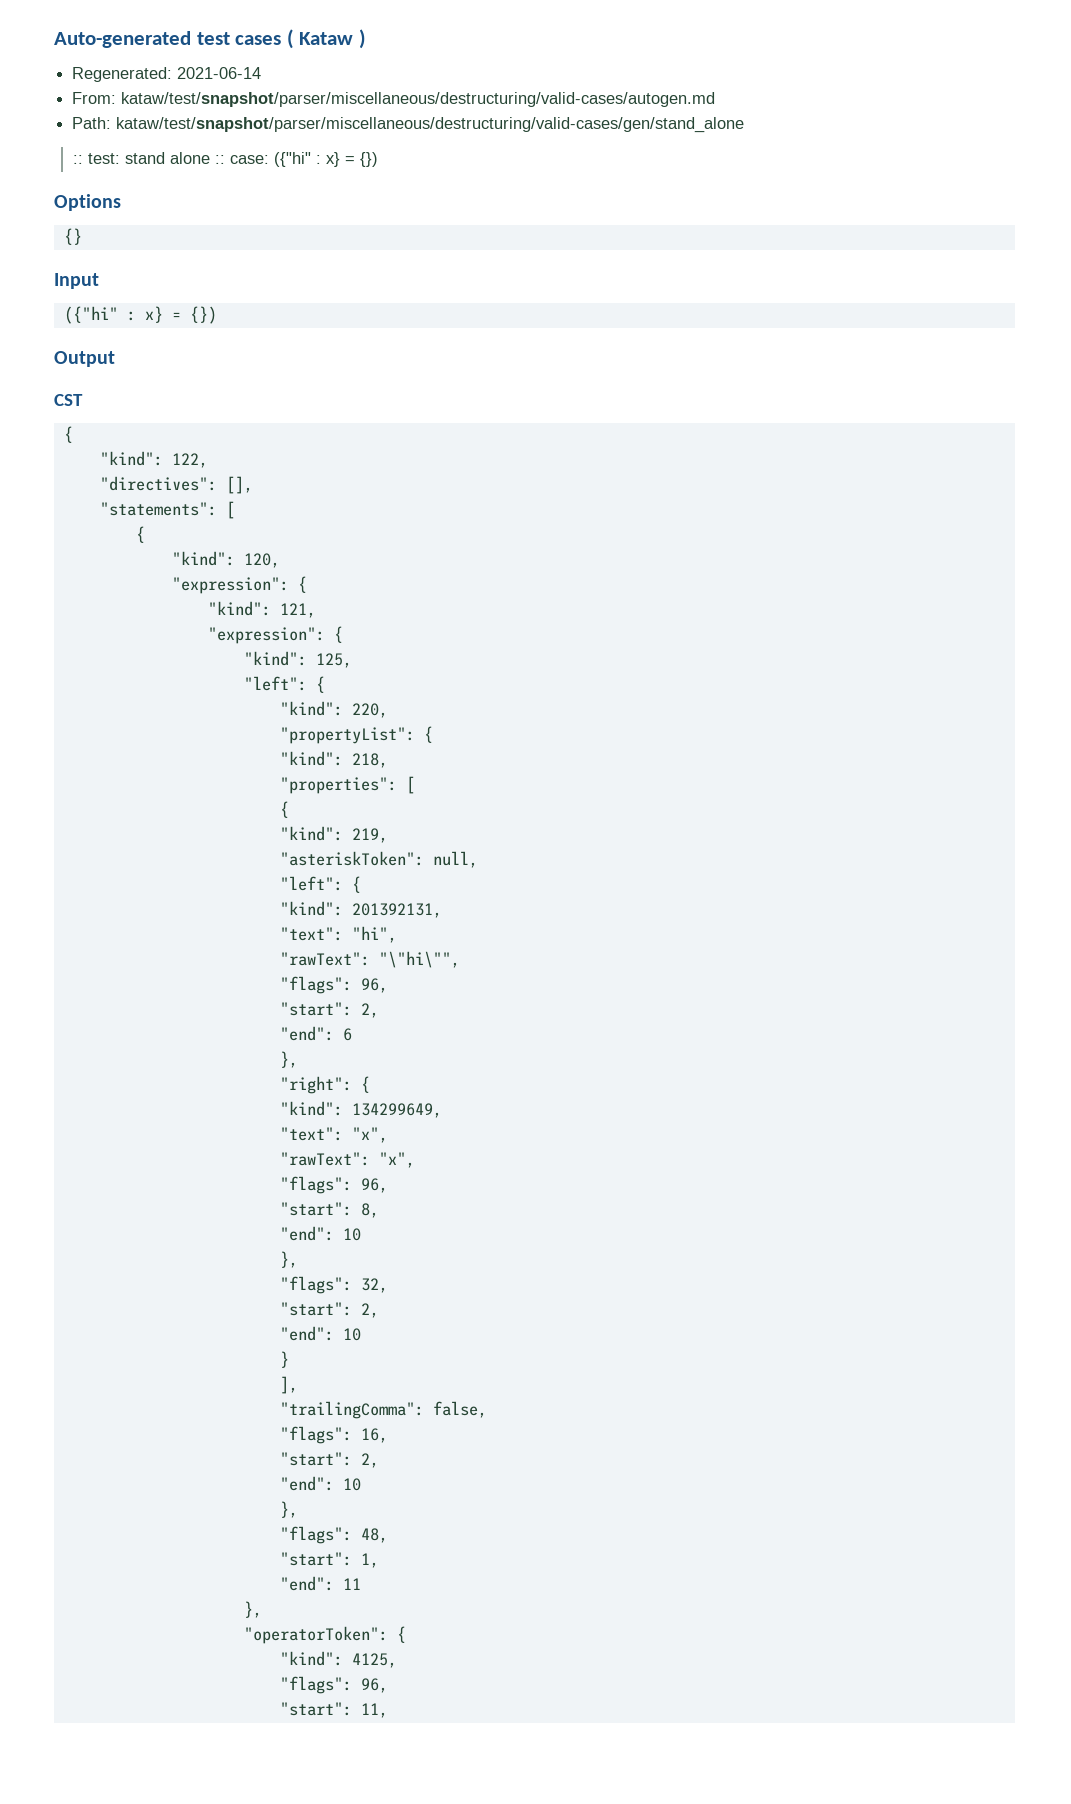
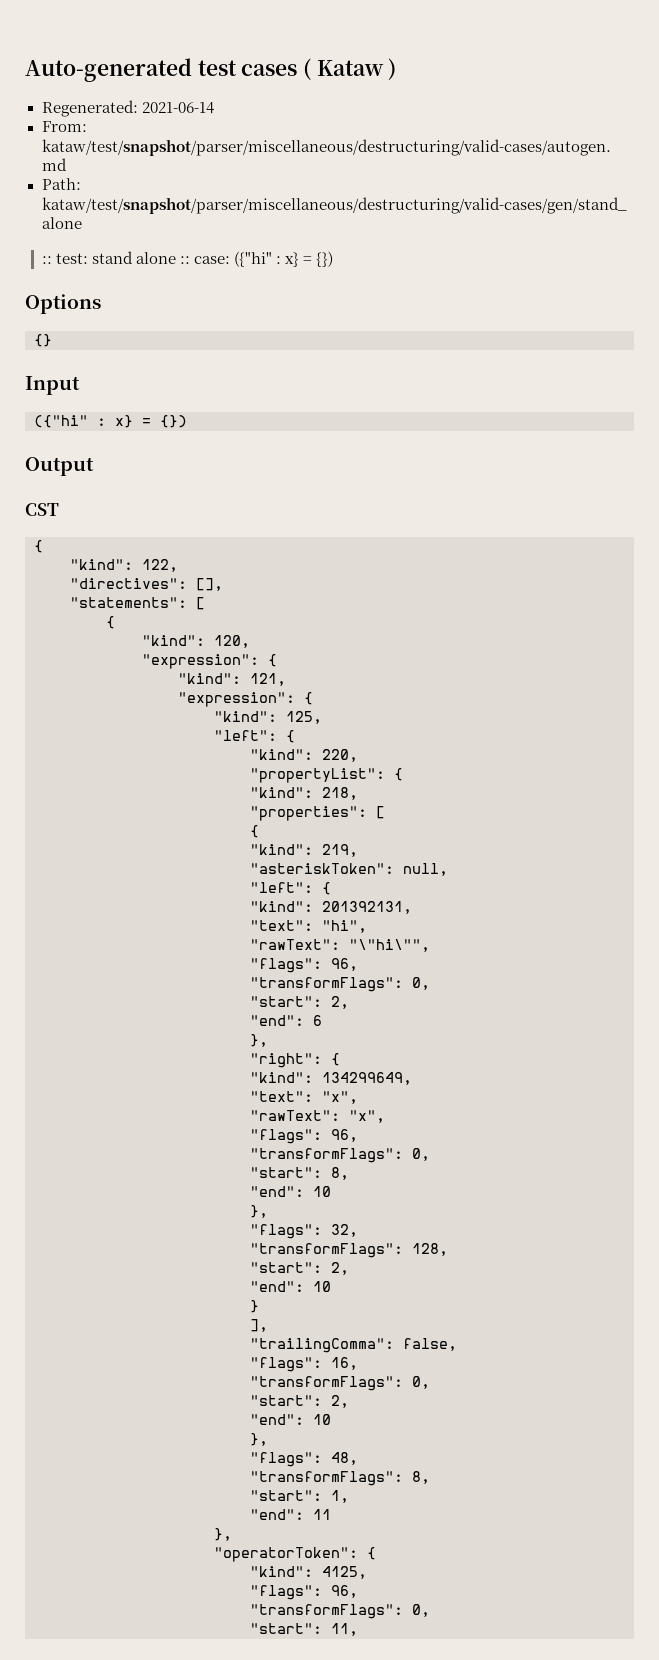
  "rawText": "\"hi\"",
  "flags": 96,
+ "transformFlags": 0,
  "rawText": "x",
  "flags": 96,
+ "transformFlags": 0,
+ "transformFlags": 128,
  "flags": 16,
+ "transformFlags": 0,
+ "transformFlags": 8,
  "kind": 4125,
  "flags": 96,
+ "transformFlags": 0,

